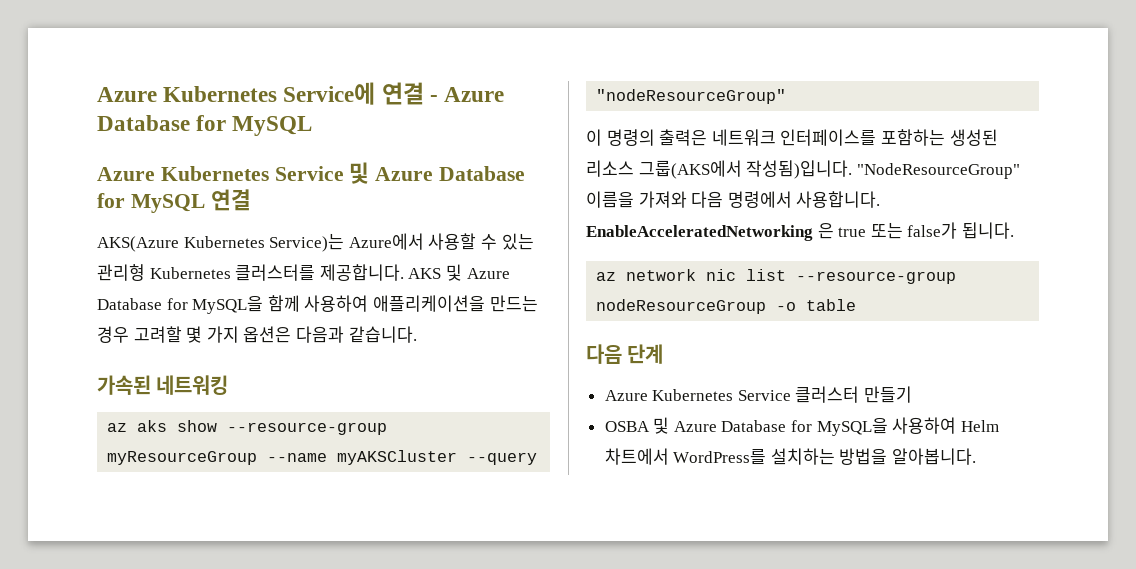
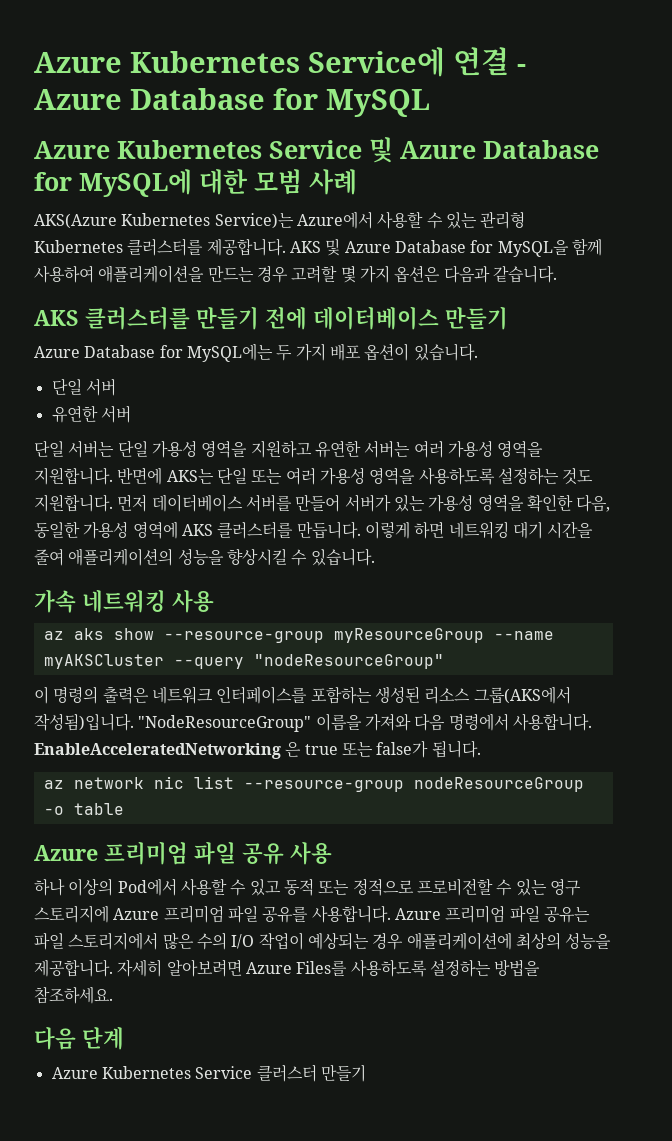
- Azure Kubernetes Service 및 Azure Database for MySQL 연결
+ Azure Kubernetes Service 및 Azure Database for MySQL에 대한 모범 사례
- 가속된 네트워킹
+ AKS 클러스터를 만들기 전에 데이터베이스 만들기
+ Azure Database for MySQL에는 두 가지 배포 옵션이 있습니다.
+ 단일 서버
+ 유연한 서버
+ 단일 서버는 단일 가용성 영역을 지원하고 유연한 서버는 여러 가용성 영역을 지원합니다. 반면에 AKS는 단일 또는 여러 가용성 영역을 사용하도록 설정하는 것도 지원합니다. 먼저 데이터베이스 서버를 만들어 서버가 있는 가용성 영역을 확인한 다음, 동일한 가용성 영역에 AKS 클러스터를 만듭니다. 이렇게 하면 네트워킹 대기 시간을 줄여 애플리케이션의 성능을 향상시킬 수 있습니다.
+ 가속 네트워킹 사용
+ Azure 프리미엄 파일 공유 사용
+ 하나 이상의 Pod에서 사용할 수 있고 동적 또는 정적으로 프로비전할 수 있는 영구 스토리지에 Azure 프리미엄 파일 공유를 사용합니다. Azure 프리미엄 파일 공유는 파일 스토리지에서 많은 수의 I/O 작업이 예상되는 경우 애플리케이션에 최상의 성능을 제공합니다. 자세히 알아보려면 Azure Files를 사용하도록 설정하는 방법을 참조하세요.
- OSBA 및 Azure Database for MySQL을 사용하여 Helm 차트에서 WordPress를 설치하는 방법을 알아봅니다.

